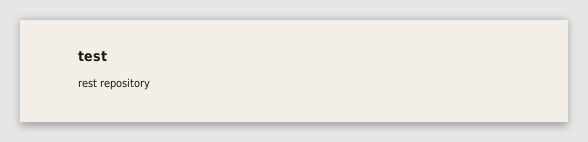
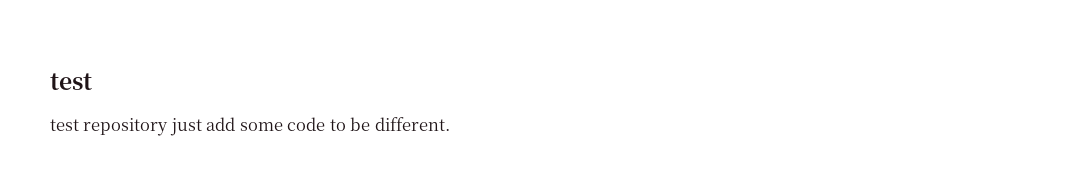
- rest repository
+ test repository just add some code to be different.

